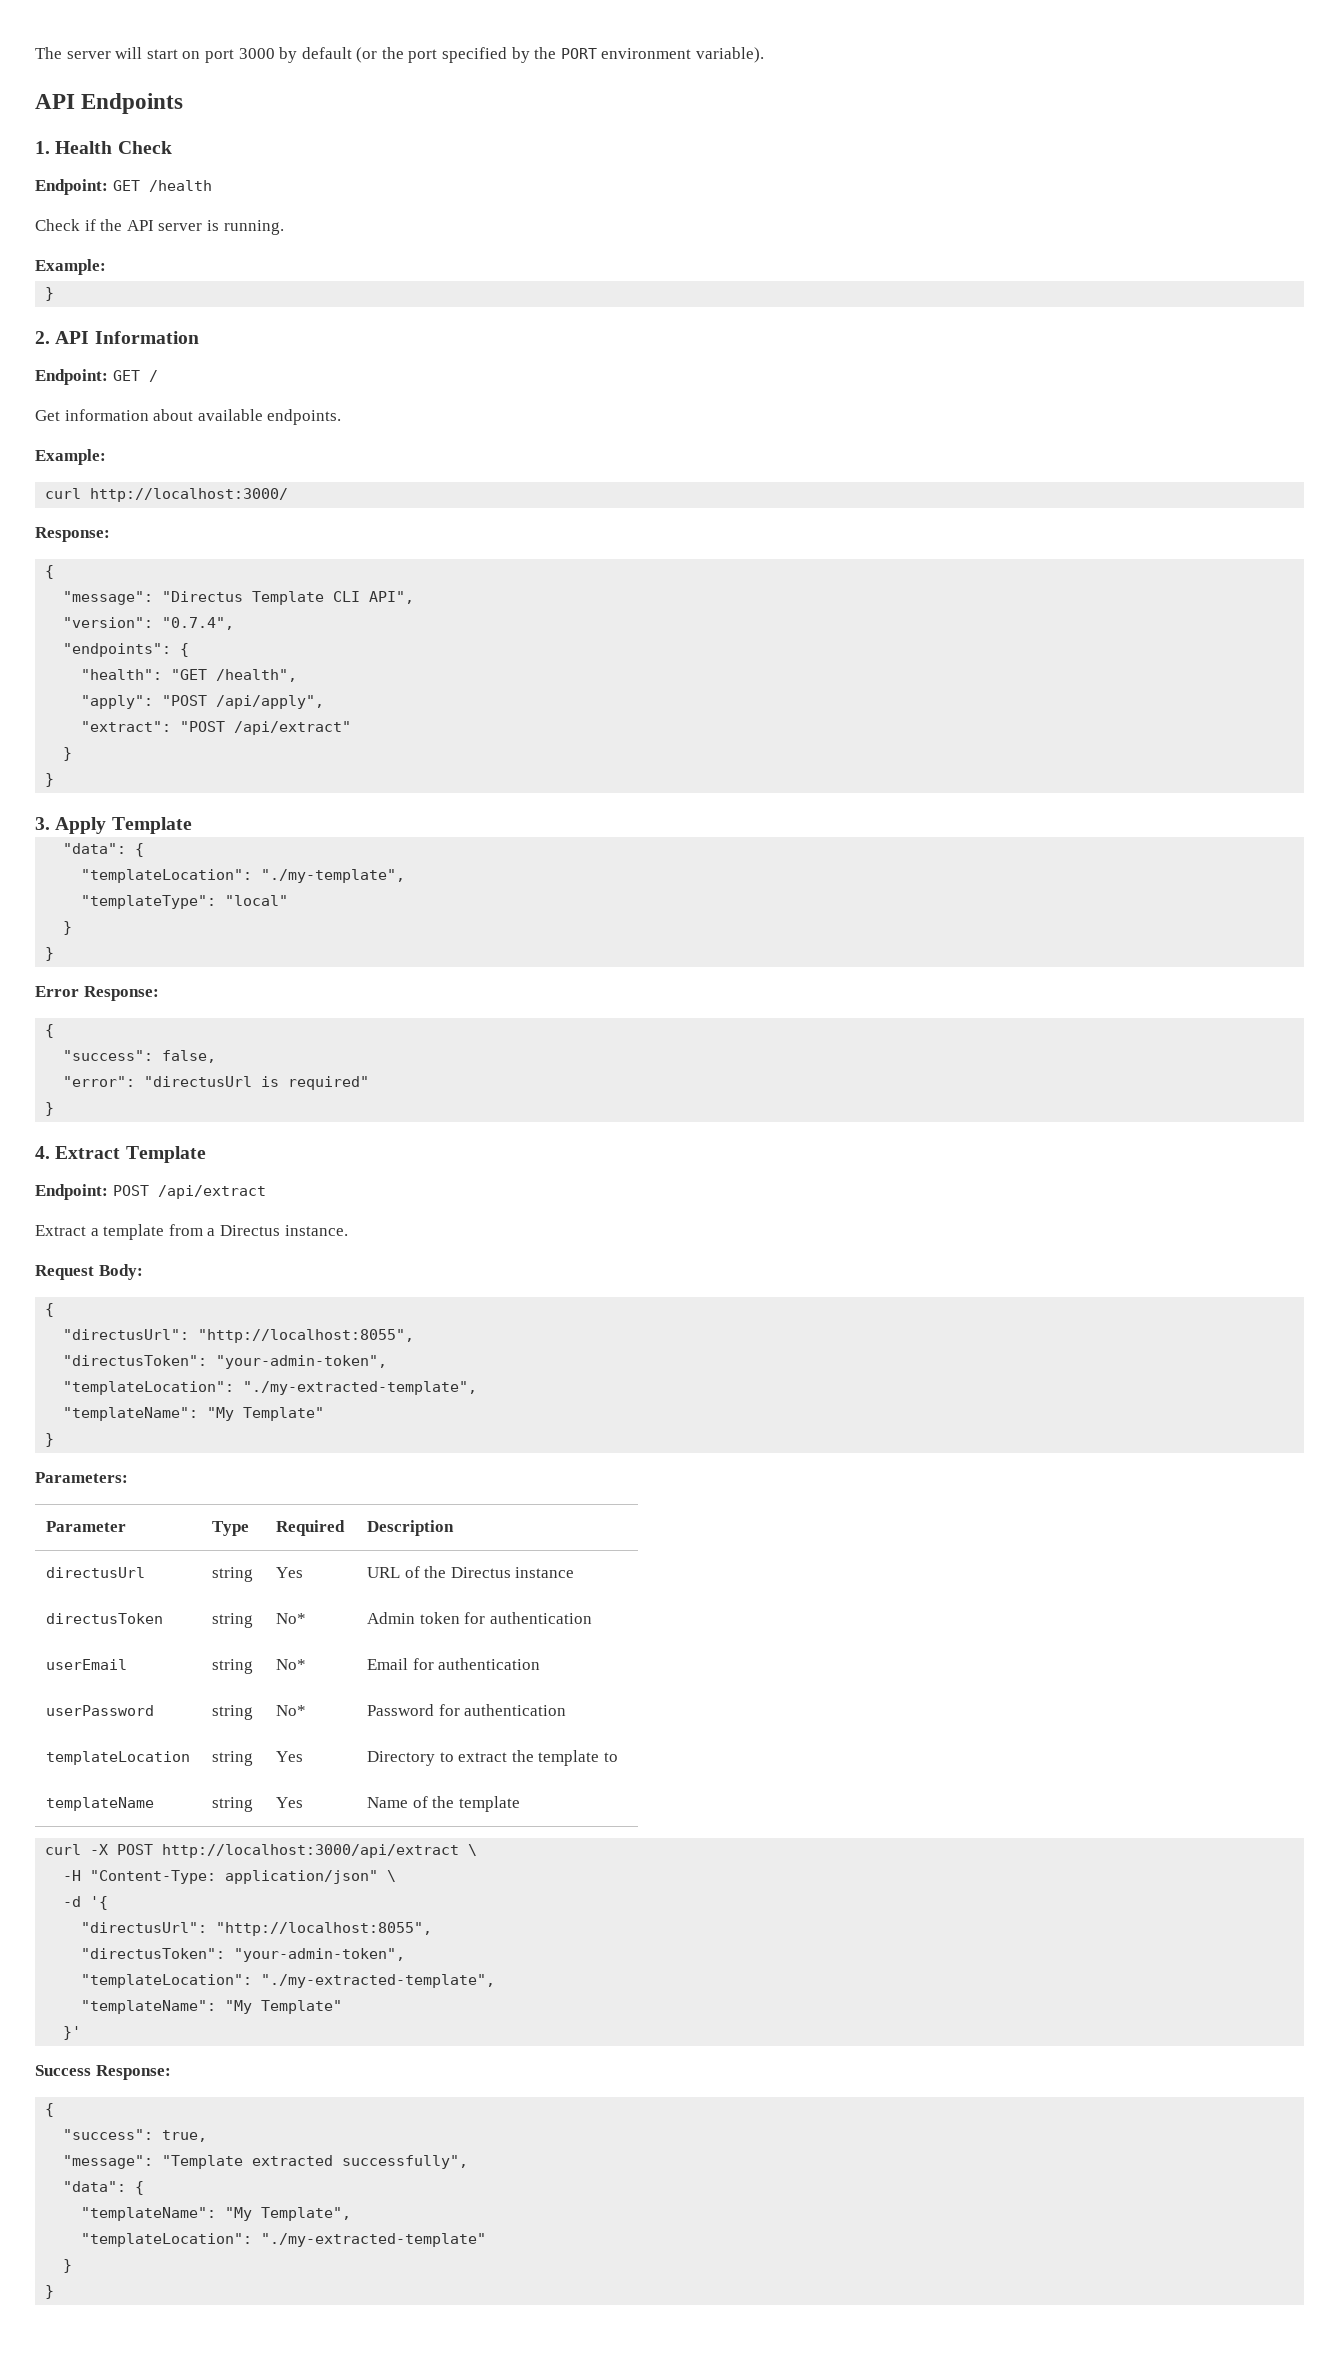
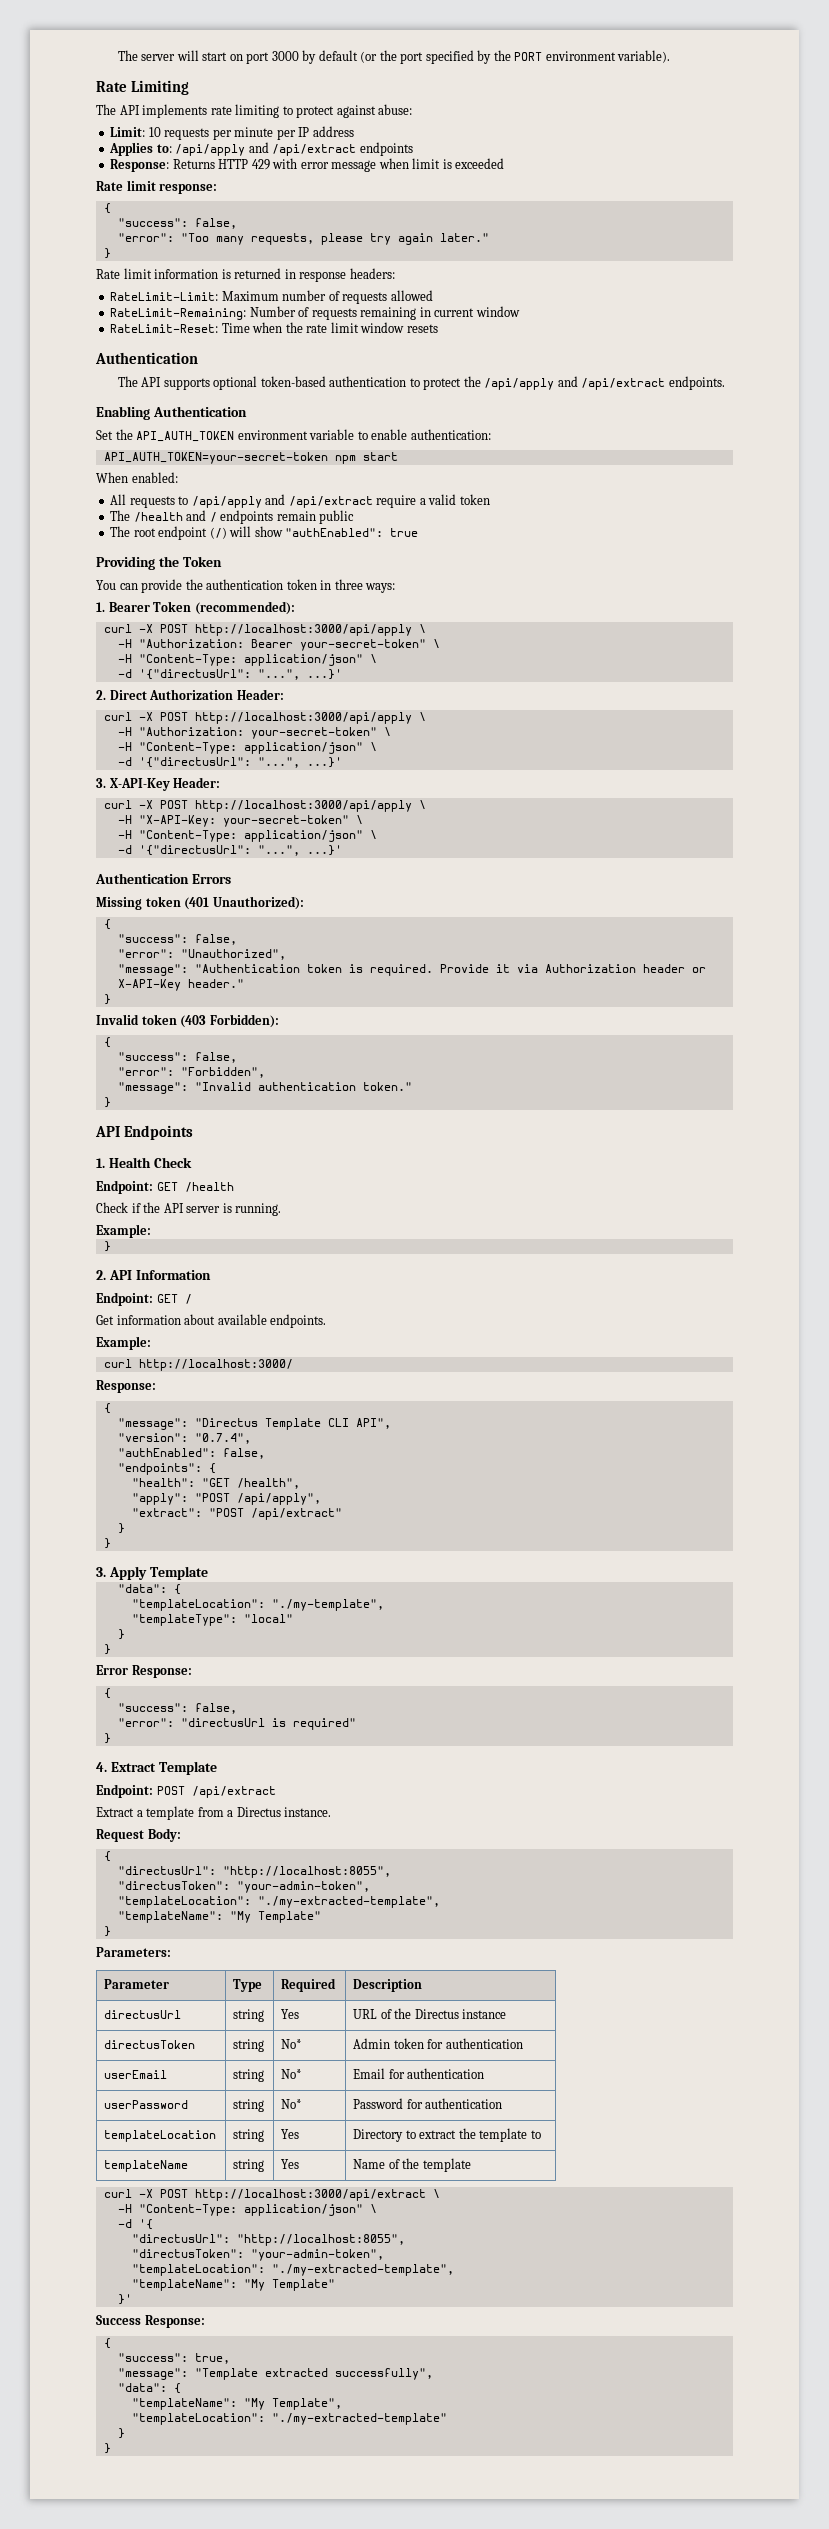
+ Rate Limiting
+ The API implements rate limiting to protect against abuse:
+ Limit: 10 requests per minute per IP address
+ Applies to: /api/apply and /api/extract endpoints
+ Response: Returns HTTP 429 with error message when limit is exceeded
+ Rate limit response:
+ {
+ "success": false,
+ "error": "Too many requests, please try again later."
+ }
+ Rate limit information is returned in response headers:
+ RateLimit-Limit: Maximum number of requests allowed
+ RateLimit-Remaining: Number of requests remaining in current window
+ RateLimit-Reset: Time when the rate limit window resets
+ Authentication
+ The API supports optional token-based authentication to protect the /api/apply and /api/extract endpoints.
+ Enabling Authentication
+ Set the API_AUTH_TOKEN environment variable to enable authentication:
+ API_AUTH_TOKEN=your-secret-token npm start
+ When enabled:
+ All requests to /api/apply and /api/extract require a valid token
+ The /health and / endpoints remain public
+ The root endpoint (/) will show "authEnabled": true
+ Providing the Token
+ You can provide the authentication token in three ways:
+ 1. Bearer Token (recommended):
+ curl -X POST http://localhost:3000/api/apply \
+ -H "Authorization: Bearer your-secret-token" \
+ -H "Content-Type: application/json" \
+ -d '{"directusUrl": "...", ...}'
+ 2. Direct Authorization Header:
+ curl -X POST http://localhost:3000/api/apply \
+ -H "Authorization: your-secret-token" \
+ -H "Content-Type: application/json" \
+ -d '{"directusUrl": "...", ...}'
+ 3. X-API-Key Header:
+ curl -X POST http://localhost:3000/api/apply \
+ -H "X-API-Key: your-secret-token" \
+ -H "Content-Type: application/json" \
+ -d '{"directusUrl": "...", ...}'
+ Authentication Errors
+ Missing token (401 Unauthorized):
+ {
+ "success": false,
+ "error": "Unauthorized",
+ "message": "Authentication token is required. Provide it via Authorization header or X-API-Key header."
+ }
+ Invalid token (403 Forbidden):
+ {
+ "success": false,
+ "error": "Forbidden",
+ "message": "Invalid authentication token."
+ }
+ "authEnabled": false,

